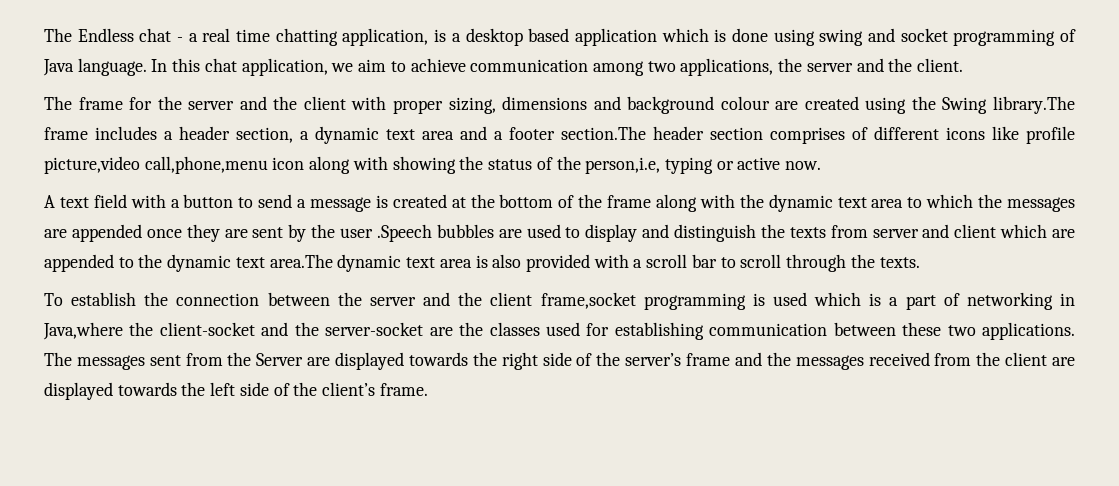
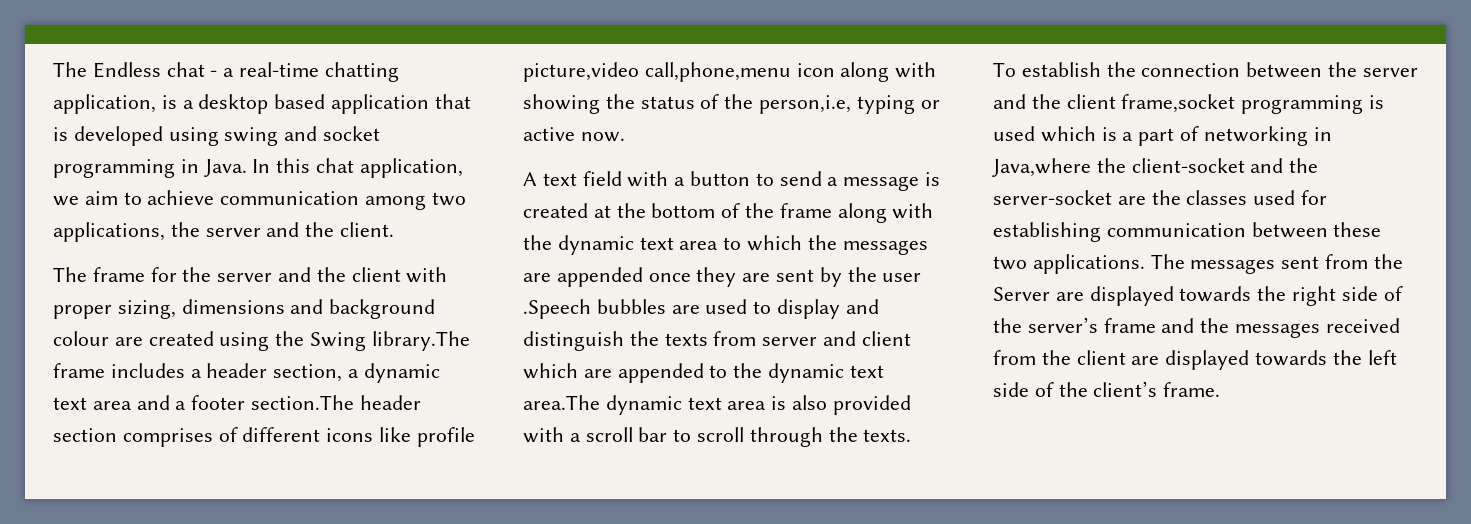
- The Endless chat - a real time chatting application, is a desktop based application which is done using swing and socket programming of Java language.
+ The Endless chat - a real-time chatting application, is a desktop based application that is developed using swing and socket programming in Java.

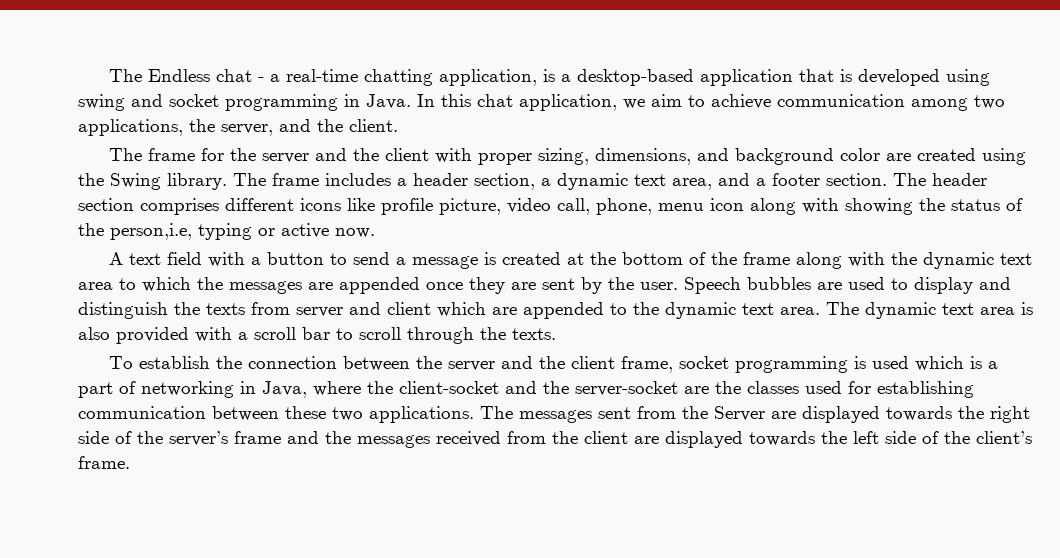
- The Endless chat - a real-time chatting application, is a desktop based application that is developed using swing and socket programming in Java.
+ The Endless chat - a real-time chatting application, is a desktop-based application that is developed using swing and socket programming in Java.
- In this chat application, we aim to achieve communication among two applications, the server and the client.
+ In this chat application, we aim to achieve communication among two applications, the server, and the client.
- The frame for the server and the client with proper sizing, dimensions and background colour are created using the Swing library.The frame includes a header section, a dynamic text area and a footer section.The header section comprises of different icons like profile picture,video call,phone,menu icon along with showing the status of the person,i.e, typing or active now.
+ The frame for the server and the client with proper sizing, dimensions, and background color are created using the Swing library. The frame includes a header section, a dynamic text area, and a footer section. The header section comprises different icons like profile picture, video call, phone, menu icon along with showing the status of the person,i.e, typing or active now.
- A text field with a button to send a message is created at the bottom of the frame along with the dynamic text area to which the messages are appended once they are sent by the user .Speech bubbles are used to display and distinguish the texts from server and client which are appended to the dynamic text area.The dynamic text area is also provided with a scroll bar to scroll through the texts.
+ A text field with a button to send a message is created at the bottom of the frame along with the dynamic text area to which the messages are appended once they are sent by the user. Speech bubbles are used to display and distinguish the texts from server and client which are appended to the dynamic text area. The dynamic text area is also provided with a scroll bar to scroll through the texts.
- To establish the connection between the server and the client frame,socket programming is used which is a part of networking in Java,where the client-socket and the server-socket are the classes used for establishing communication between these two applications.
+ To establish the connection between the server and the client frame, socket programming is used which is a part of networking in Java, where the client-socket and the server-socket are the classes used for establishing communication between these two applications.

